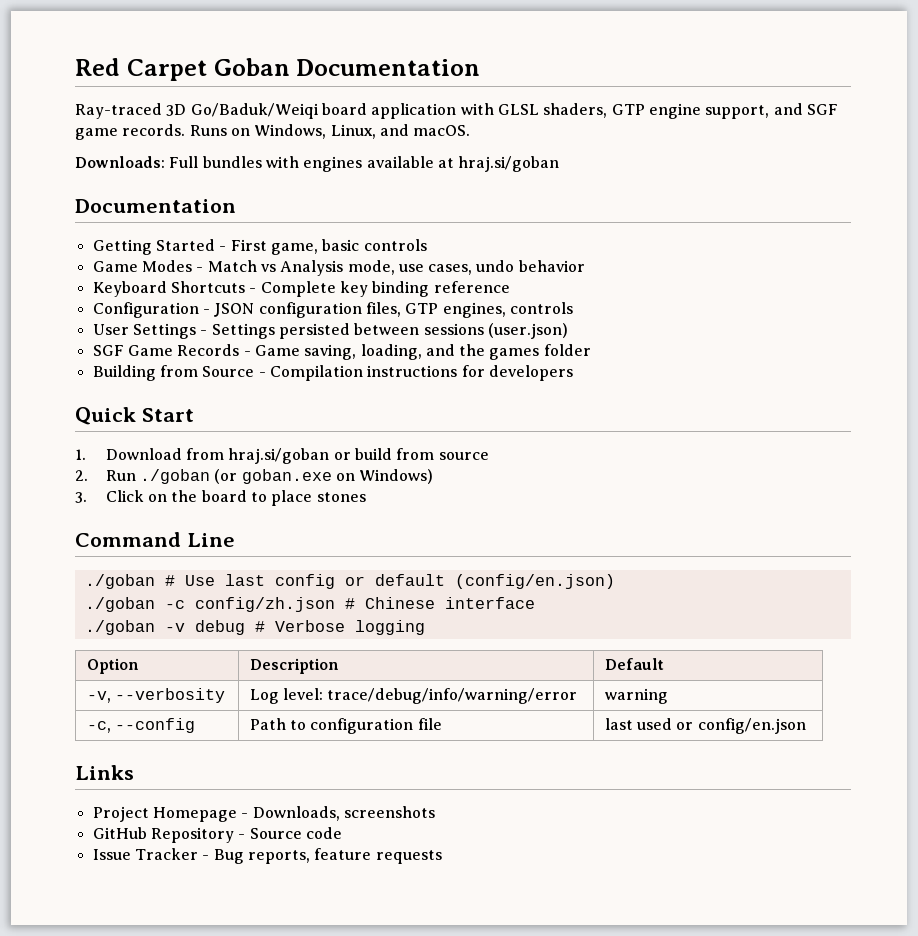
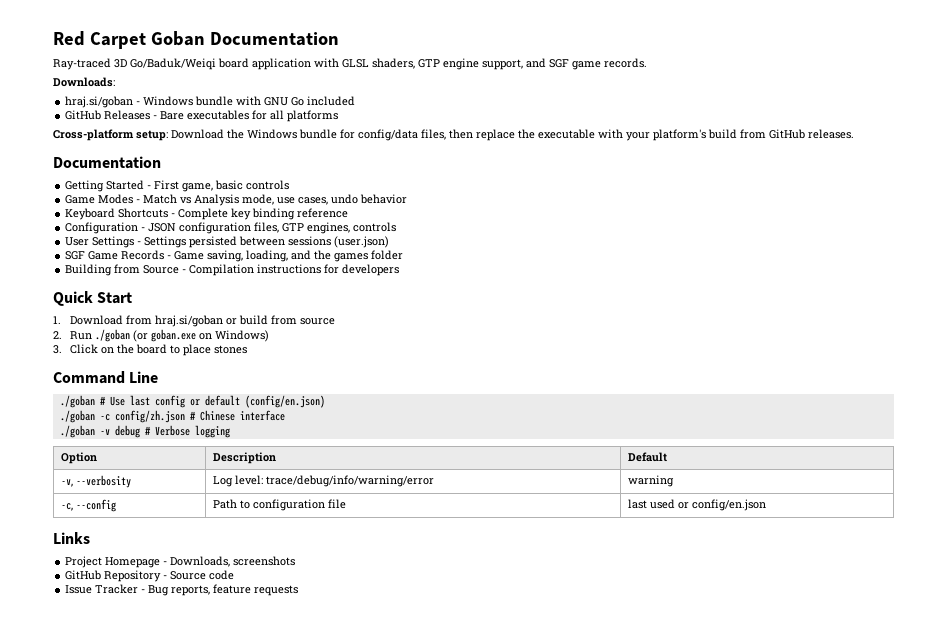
- Ray-traced 3D Go/Baduk/Weiqi board application with GLSL shaders, GTP engine support, and SGF game records. Runs on Windows, Linux, and macOS.
- Downloads: Full bundles with engines available at hraj.si/goban
+ Ray-traced 3D Go/Baduk/Weiqi board application with GLSL shaders, GTP engine support, and SGF game records.
+ Downloads:
+ hraj.si/goban - Windows bundle with GNU Go included
+ GitHub Releases - Bare executables for all platforms
+ Cross-platform setup: Download the Windows bundle for config/data files, then replace the executable with your platform's build from GitHub releases.

